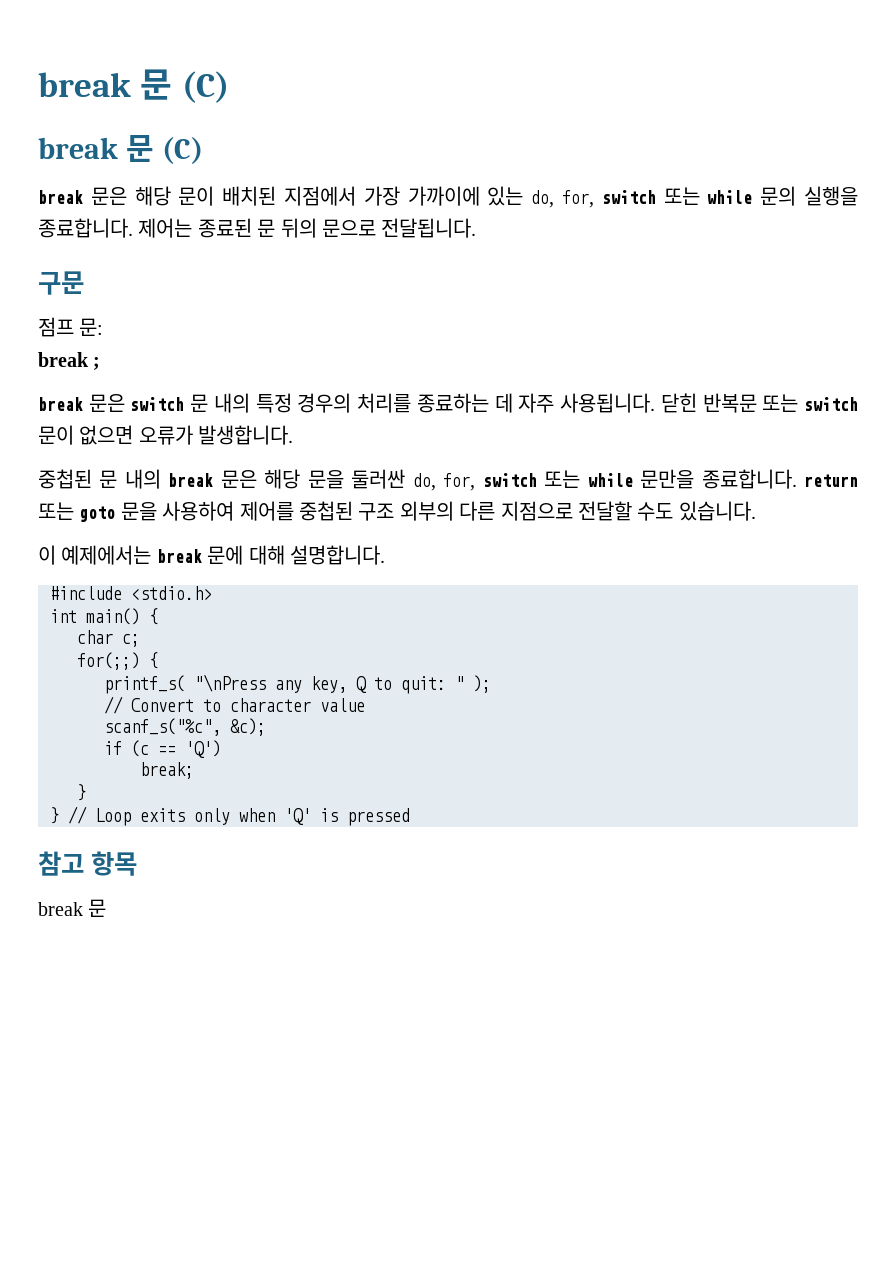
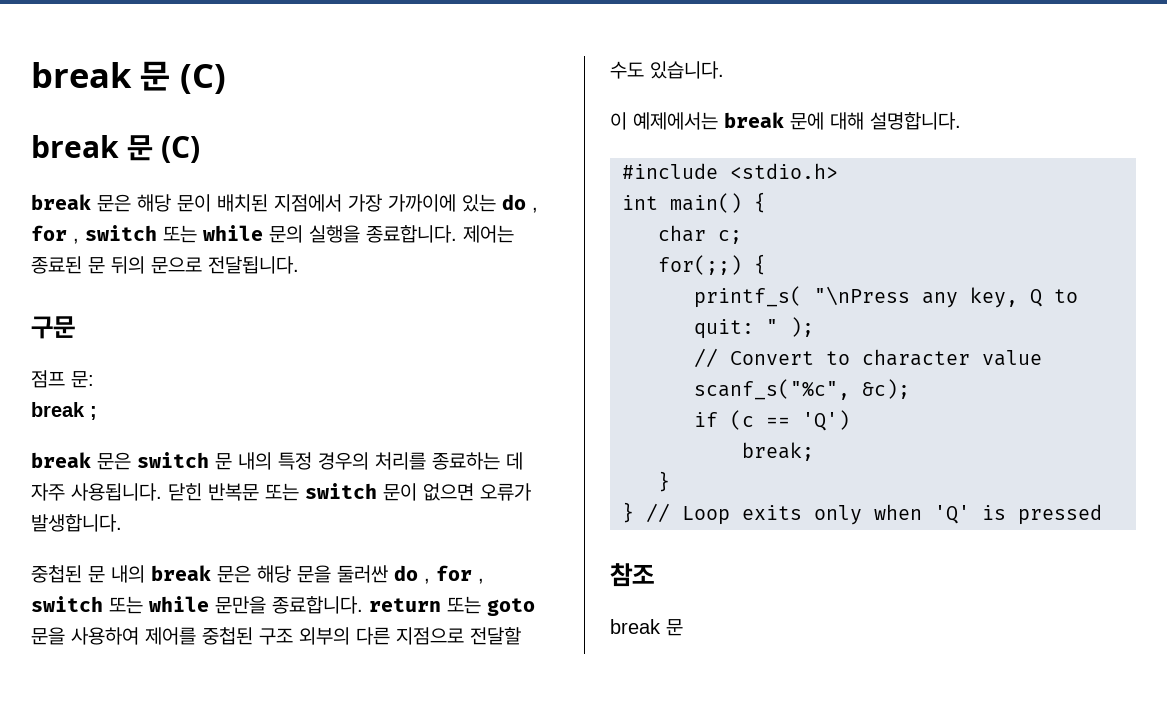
- break 문은 해당 문이 배치된 지점에서 가장 가까이에 있는 do, for, switch 또는 while 문의 실행을 종료합니다.
+ break 문은 해당 문이 배치된 지점에서 가장 가까이에 있는 do , for , switch 또는 while 문의 실행을 종료합니다.
- 중첩된 문 내의 break 문은 해당 문을 둘러싼 do, for, switch 또는 while 문만을 종료합니다. return 또는 goto 문을 사용하여 제어를 중첩된 구조 외부의 다른 지점으로 전달할 수도 있습니다.
+ 중첩된 문 내의 break 문은 해당 문을 둘러싼 do , for , switch 또는 while 문만을 종료합니다. return 또는 goto 문을 사용하여 제어를 중첩된 구조 외부의 다른 지점으로 전달할 수도 있습니다.
- 참고 항목
+ 참조

